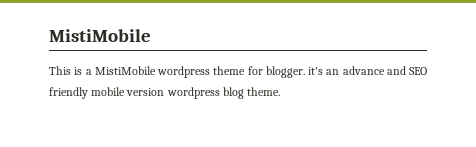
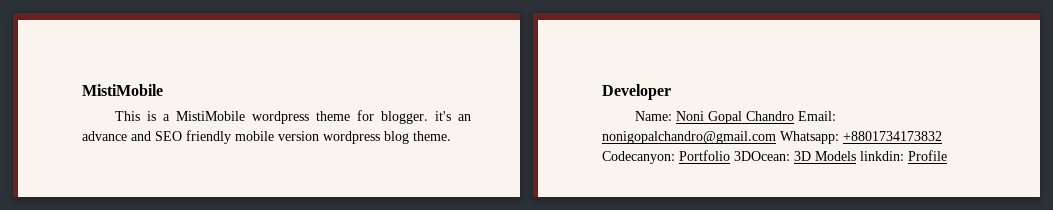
+ Developer
+ Name: Noni Gopal Chandro Email: nonigopalchandro@gmail.com Whatsapp: +8801734173832 Codecanyon: Portfolio 3DOcean: 3D Models linkdin: Profile

